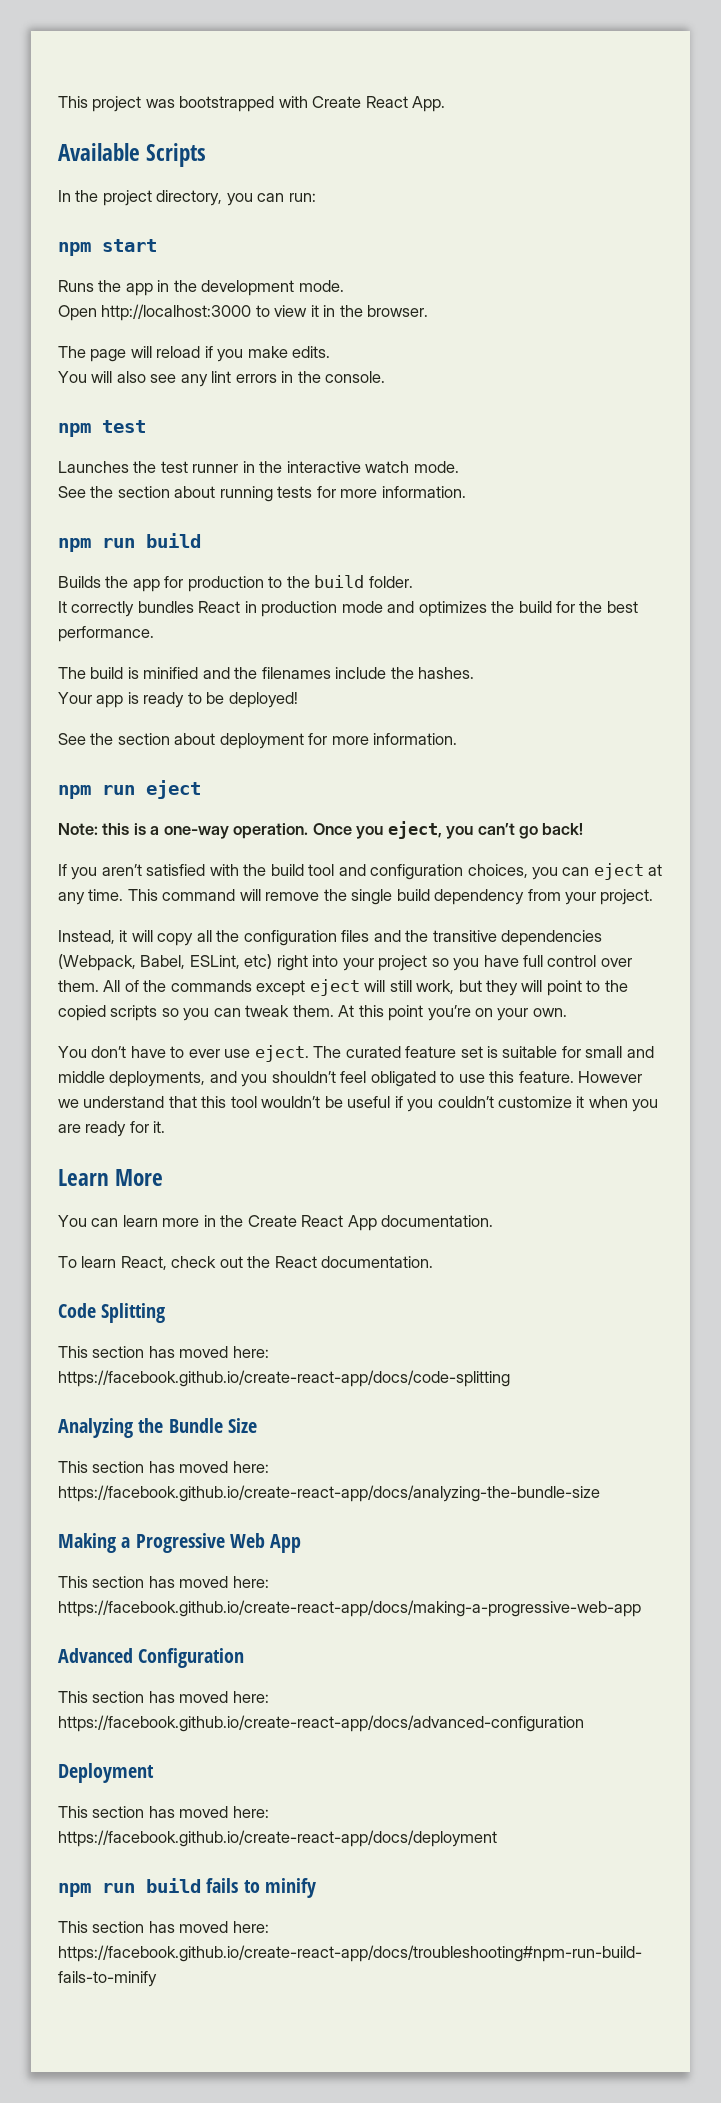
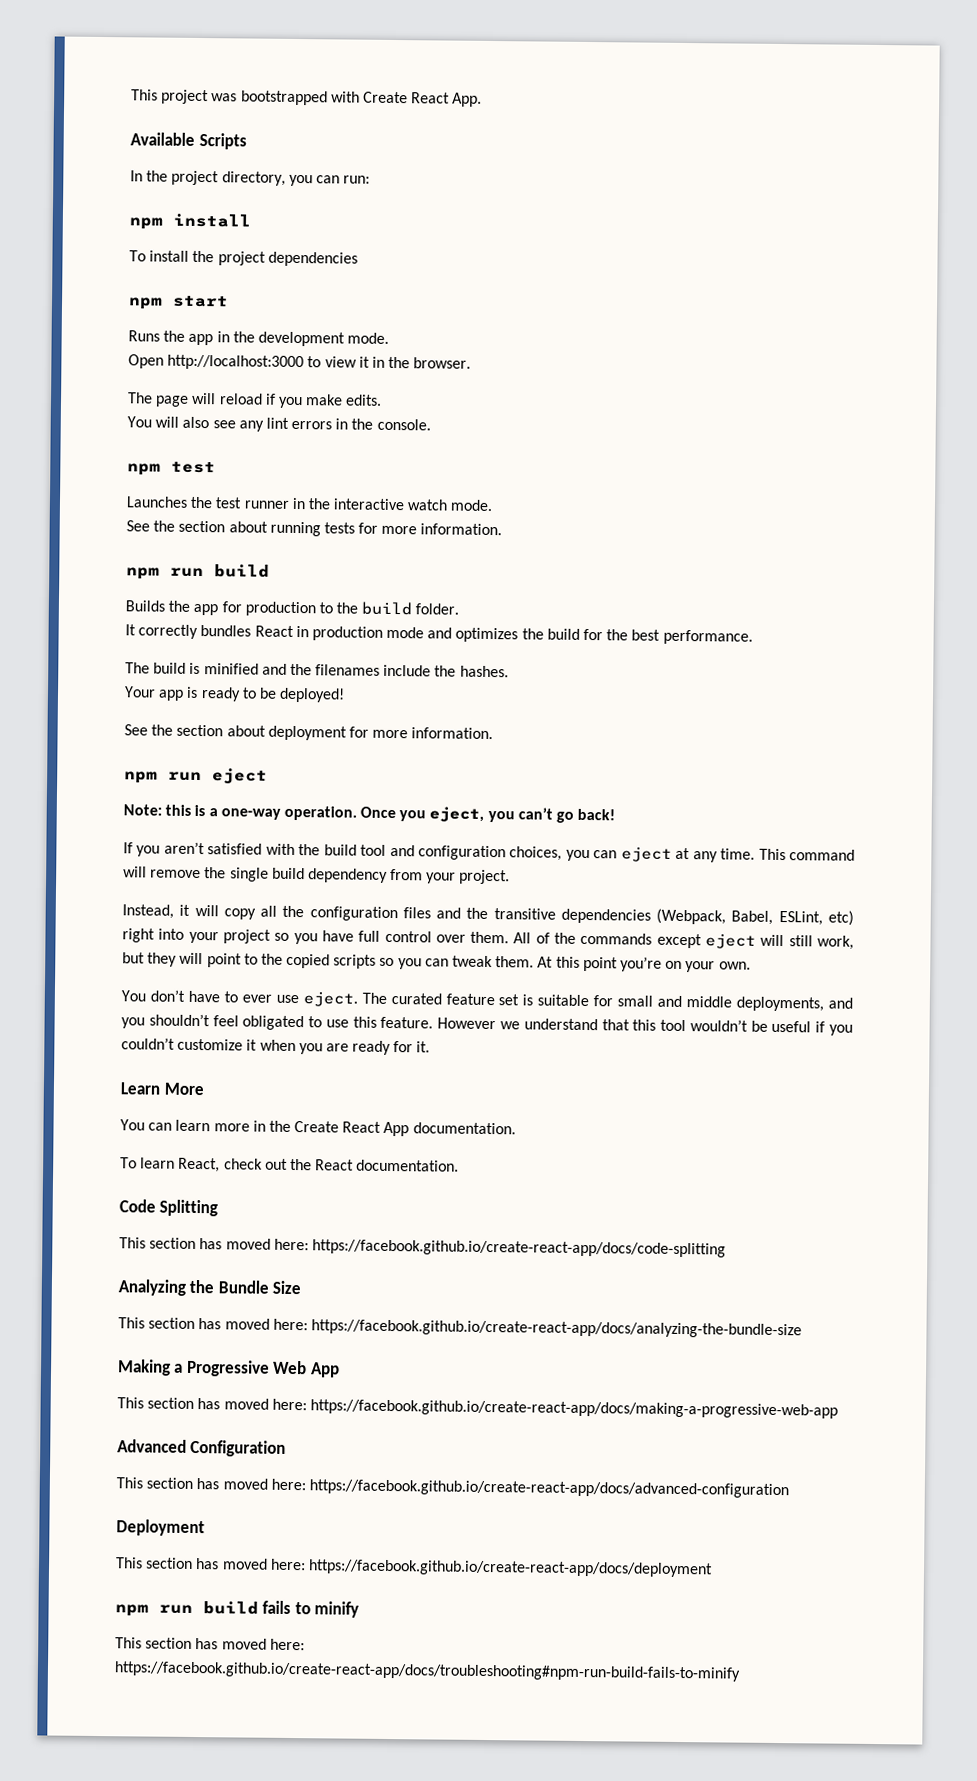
+ npm install
+ To install the project dependencies

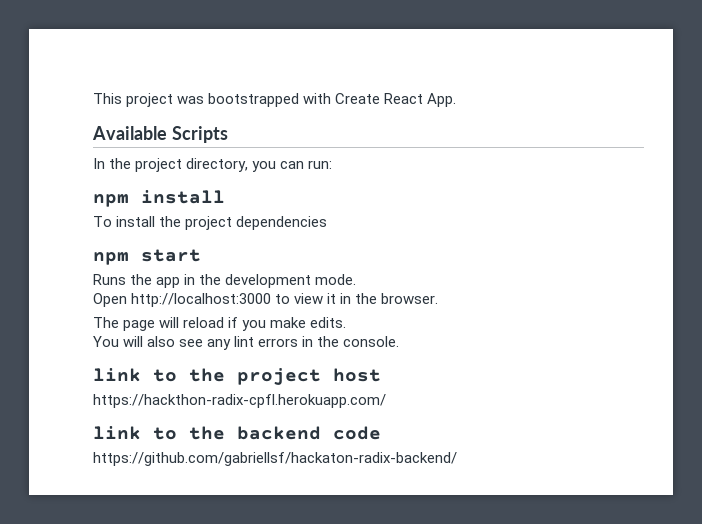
- npm test
- Launches the test runner in the interactive watch mode.
- See the section about running tests for more information.
- npm run build
- Builds the app for production to the build folder.
- It correctly bundles React in production mode and optimizes the build for the best performance.
- The build is minified and the filenames include the hashes.
- Your app is ready to be deployed!
- See the section about deployment for more information.
- npm run eject
- Note: this is a one-way operation. Once you eject, you can’t go back!
- If you aren’t satisfied with the build tool and configuration choices, you can eject at any time. This command will remove the single build dependency from your project.
- Instead, it will copy all the configuration files and the transitive dependencies (Webpack, Babel, ESLint, etc) right into your project so you have full control over them. All of the commands except eject will still work, but they will point to the copied scripts so you can tweak them. At this point you’re on your own.
- You don’t have to ever use eject. The curated feature set is suitable for small and middle deployments, and you shouldn’t feel obligated to use this feature. However we understand that this tool wouldn’t be useful if you couldn’t customize it when you are ready for it.
- Learn More
- You can learn more in the Create React App documentation.
- To learn React, check out the React documentation.
- Code Splitting
- This section has moved here: https://facebook.github.io/create-react-app/docs/code-splitting
- Analyzing the Bundle Size
- This section has moved here: https://facebook.github.io/create-react-app/docs/analyzing-the-bundle-size
- Making a Progressive Web App
- This section has moved here: https://facebook.github.io/create-react-app/docs/making-a-progressive-web-app
- Advanced Configuration
- This section has moved here: https://facebook.github.io/create-react-app/docs/advanced-configuration
- Deployment
- This section has moved here: https://facebook.github.io/create-react-app/docs/deployment
- npm run build fails to minify
- This section has moved here: https://facebook.github.io/create-react-app/docs/troubleshooting#npm-run-build-fails-to-minify
+ link to the project host
+ https://hackthon-radix-cpfl.herokuapp.com/
+ link to the backend code
+ https://github.com/gabriellsf/hackaton-radix-backend/

